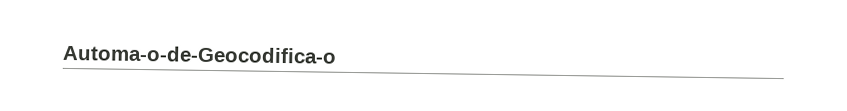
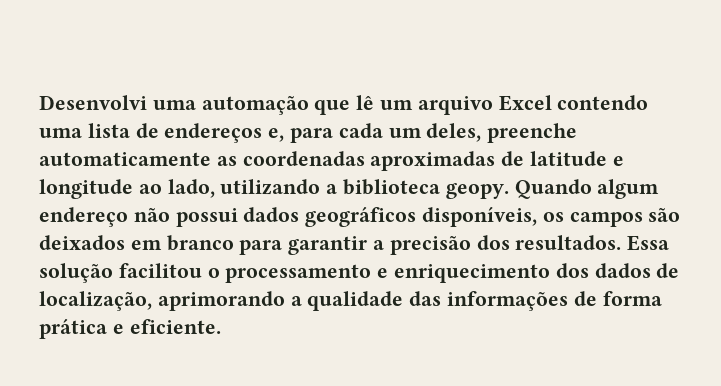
- Automa-o-de-Geocodifica-o
+ Desenvolvi uma automação que lê um arquivo Excel contendo uma lista de endereços e, para cada um deles, preenche automaticamente as coordenadas aproximadas de latitude e longitude ao lado, utilizando a biblioteca geopy. Quando algum endereço não possui dados geográficos disponíveis, os campos são deixados em branco para garantir a precisão dos resultados. Essa solução facilitou o processamento e enriquecimento dos dados de localização, aprimorando a qualidade das informações de forma prática e eficiente.

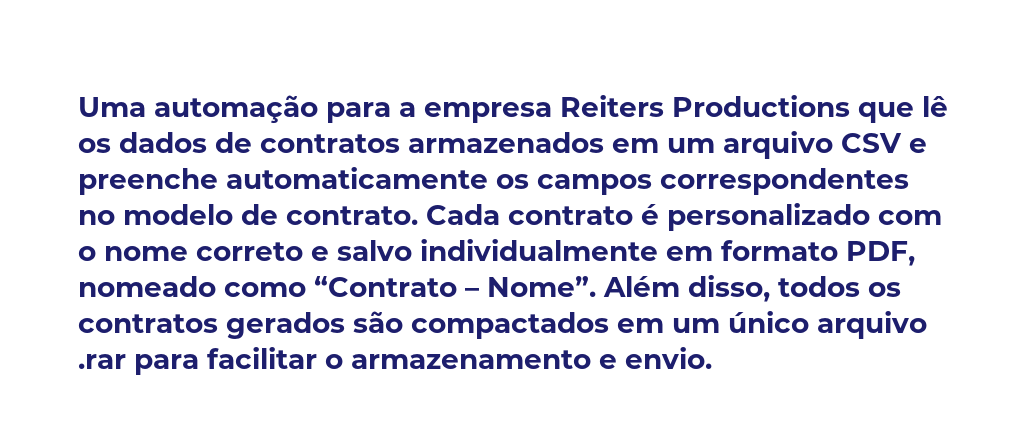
- Desenvolvi uma automação que lê um arquivo Excel contendo uma lista de endereços e, para cada um deles, preenche automaticamente as coordenadas aproximadas de latitude e longitude ao lado, utilizando a biblioteca geopy. Quando algum endereço não possui dados geográficos disponíveis, os campos são deixados em branco para garantir a precisão dos resultados. Essa solução facilitou o processamento e enriquecimento dos dados de localização, aprimorando a qualidade das informações de forma prática e eficiente.
+ Uma automação para a empresa Reiters Productions que lê os dados de contratos armazenados em um arquivo CSV e preenche automaticamente os campos correspondentes no modelo de contrato. Cada contrato é personalizado com o nome correto e salvo individualmente em formato PDF, nomeado como “Contrato – Nome”. Além disso, todos os contratos gerados são compactados em um único arquivo .rar para facilitar o armazenamento e envio.

